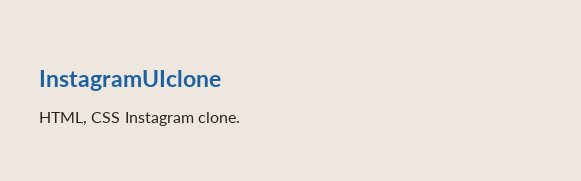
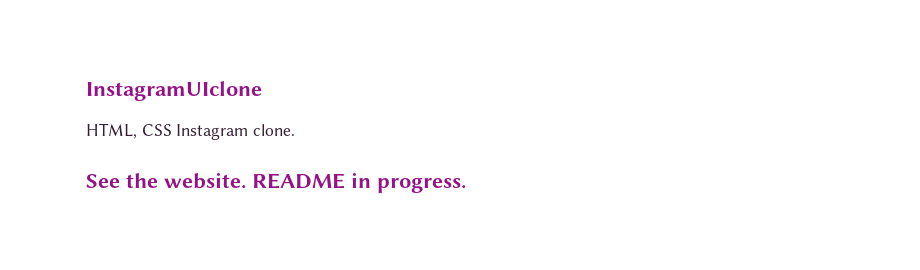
+ See the website. README in progress.

